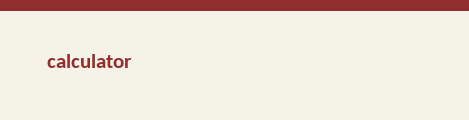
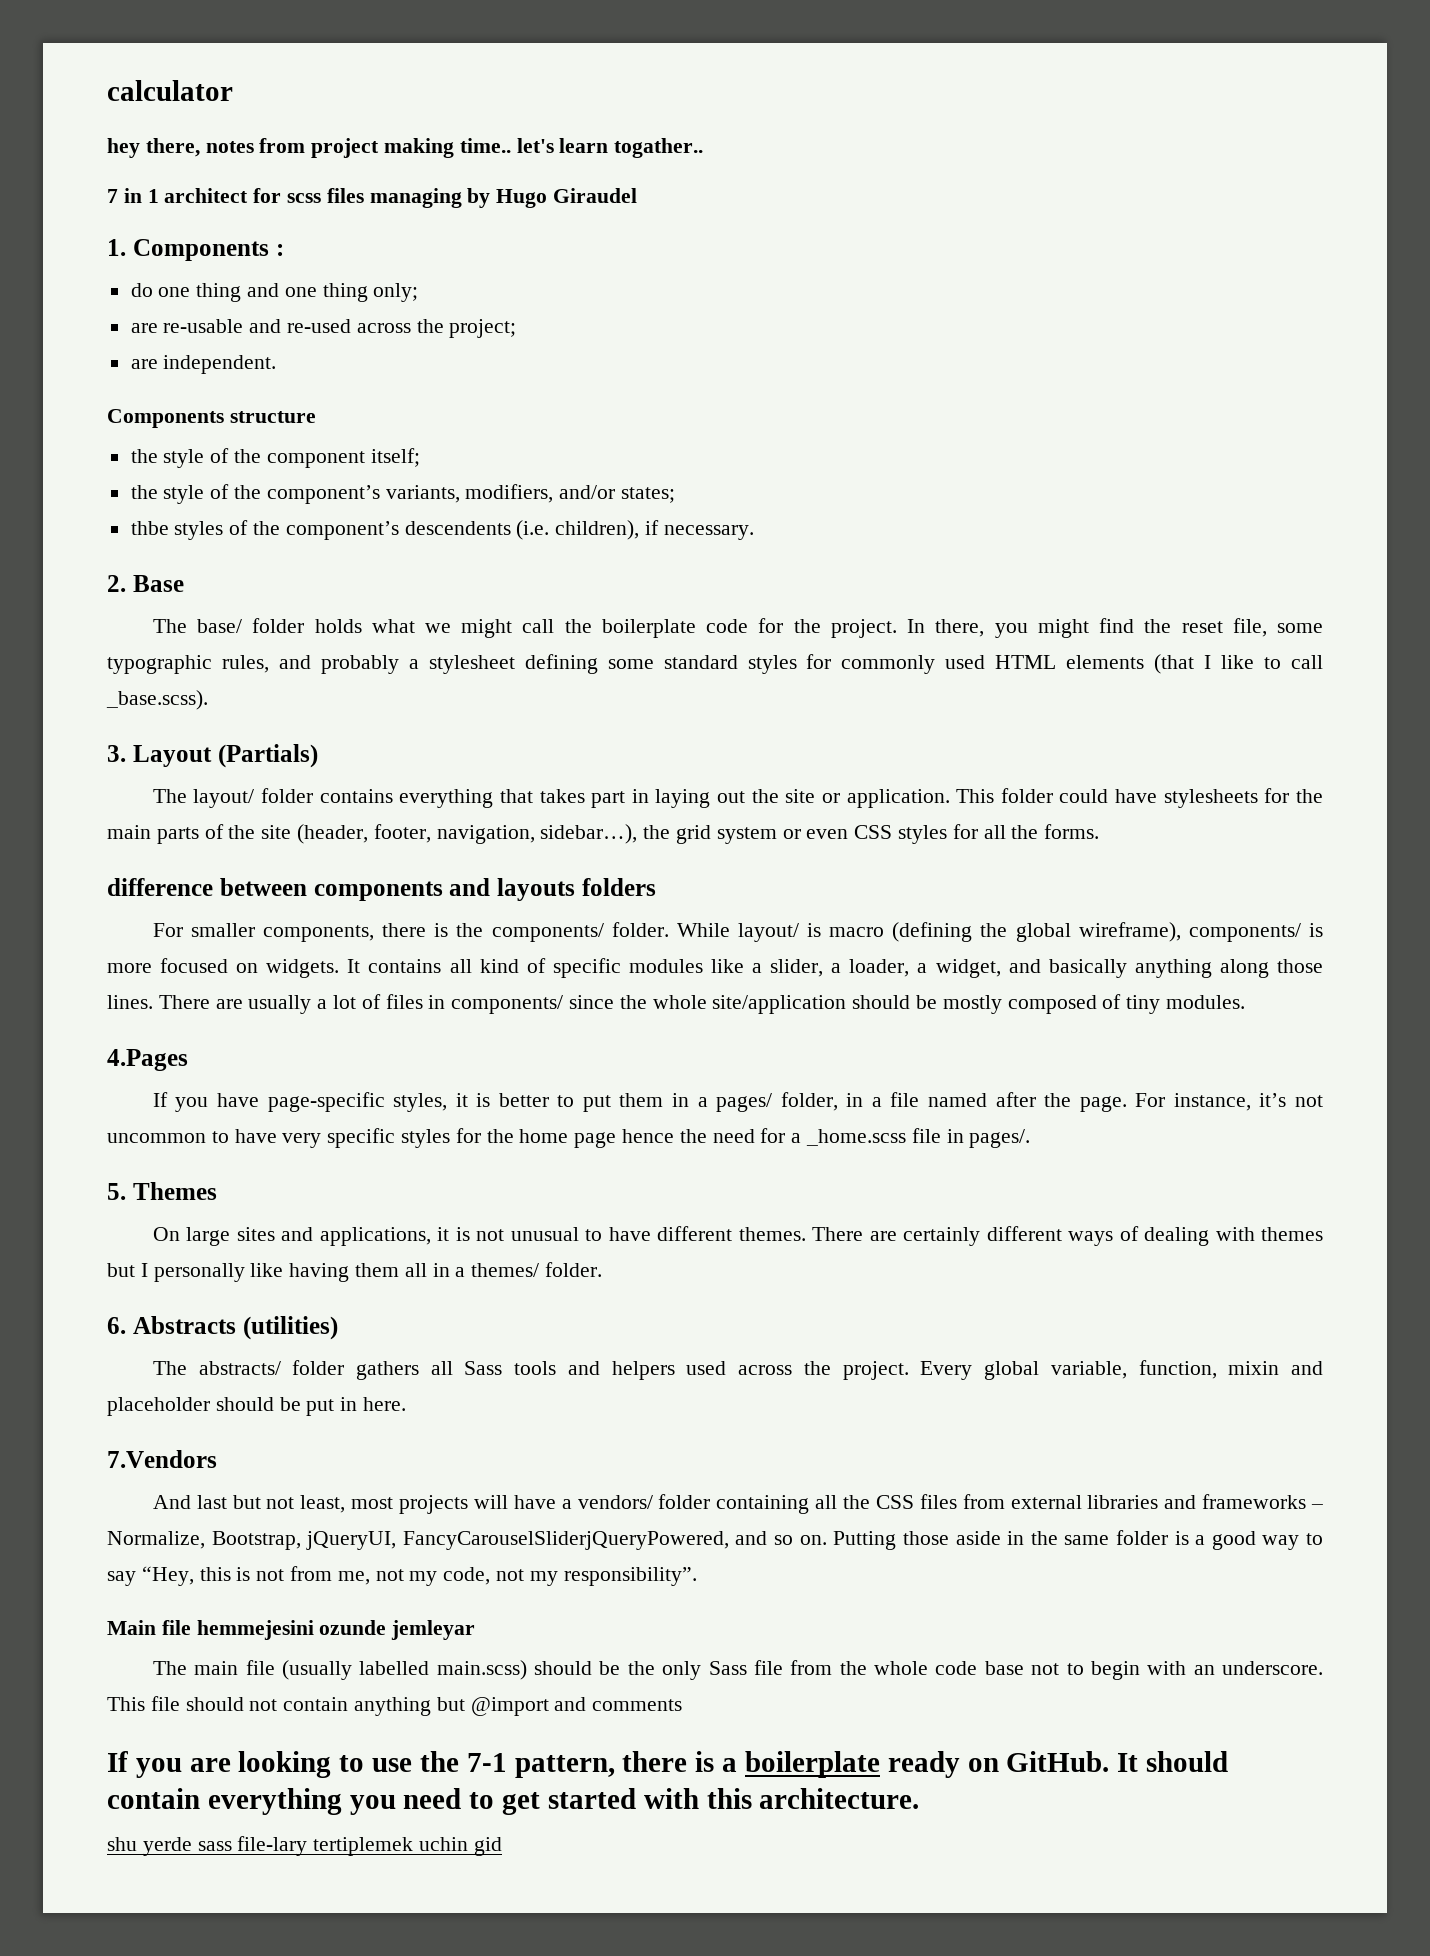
+ hey there, notes from project making time.. let's learn togather..
+ 7 in 1 architect for scss files managing by Hugo Giraudel
+ 1. Components :
+ do one thing and one thing only;
+ are re-usable and re-used across the project;
+ are independent.
+ Components structure
+ the style of the component itself;
+ the style of the component’s variants, modifiers, and/or states;
+ thbe styles of the component’s descendents (i.e. children), if necessary.
+ 2. Base
+ The base/ folder holds what we might call the boilerplate code for the project. In there, you might find the reset file, some typographic rules, and probably a stylesheet defining some standard styles for commonly used HTML elements (that I like to call _base.scss).
+ 3. Layout (Partials)
+ The layout/ folder contains everything that takes part in laying out the site or application. This folder could have stylesheets for the main parts of the site (header, footer, navigation, sidebar…), the grid system or even CSS styles for all the forms.
+ difference between components and layouts folders
+ For smaller components, there is the components/ folder. While layout/ is macro (defining the global wireframe), components/ is more focused on widgets. It contains all kind of specific modules like a slider, a loader, a widget, and basically anything along those lines. There are usually a lot of files in components/ since the whole site/application should be mostly composed of tiny modules.
+ 4.Pages
+ If you have page-specific styles, it is better to put them in a pages/ folder, in a file named after the page. For instance, it’s not uncommon to have very specific styles for the home page hence the need for a _home.scss file in pages/.
+ 5. Themes
+ On large sites and applications, it is not unusual to have different themes. There are certainly different ways of dealing with themes but I personally like having them all in a themes/ folder.
+ 6. Abstracts (utilities)
+ The abstracts/ folder gathers all Sass tools and helpers used across the project. Every global variable, function, mixin and placeholder should be put in here.
+ 7.Vendors
+ And last but not least, most projects will have a vendors/ folder containing all the CSS files from external libraries and frameworks – Normalize, Bootstrap, jQueryUI, FancyCarouselSliderjQueryPowered, and so on. Putting those aside in the same folder is a good way to say “Hey, this is not from me, not my code, not my responsibility”.
+ Main file hemmejesini ozunde jemleyar
+ The main file (usually labelled main.scss) should be the only Sass file from the whole code base not to begin with an underscore. This file should not contain anything but @import and comments
+ If you are looking to use the 7-1 pattern, there is a boilerplate ready on GitHub. It should contain everything you need to get started with this architecture.
+ shu yerde sass file-lary tertiplemek uchin gid

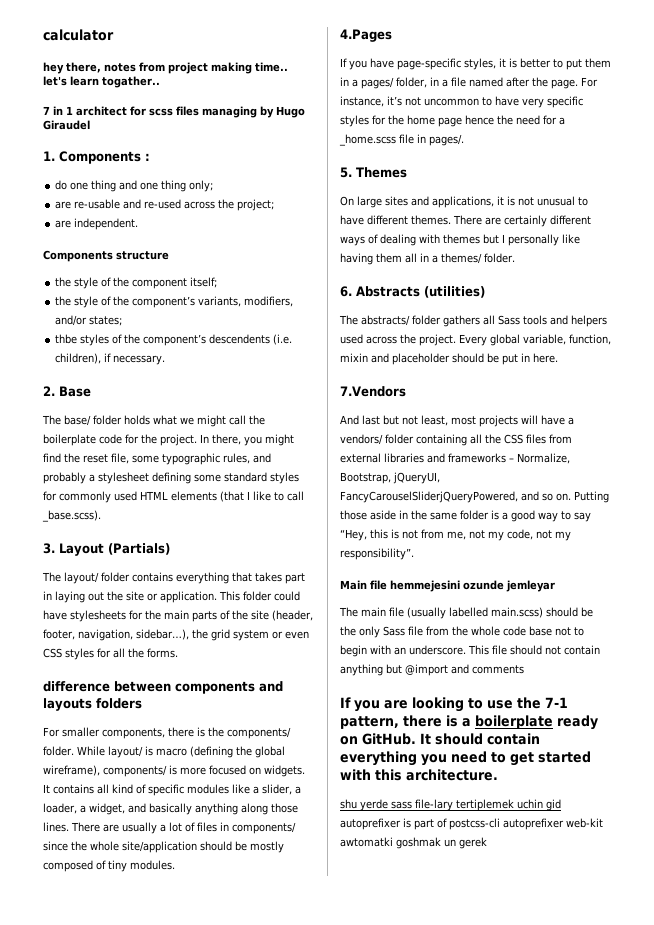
- shu yerde sass file-lary tertiplemek uchin gid
+ shu yerde sass file-lary tertiplemek uchin gid autoprefixer is part of postcss-cli autoprefixer web-kit awtomatki goshmak un gerek

